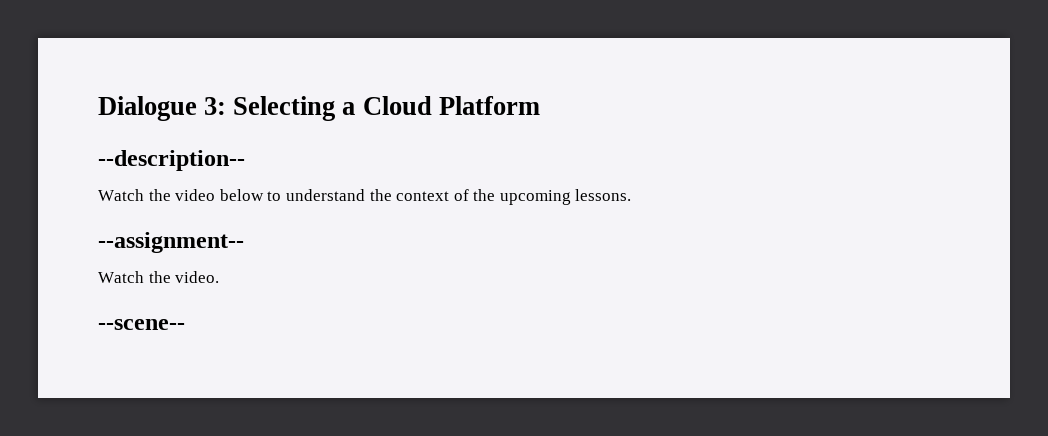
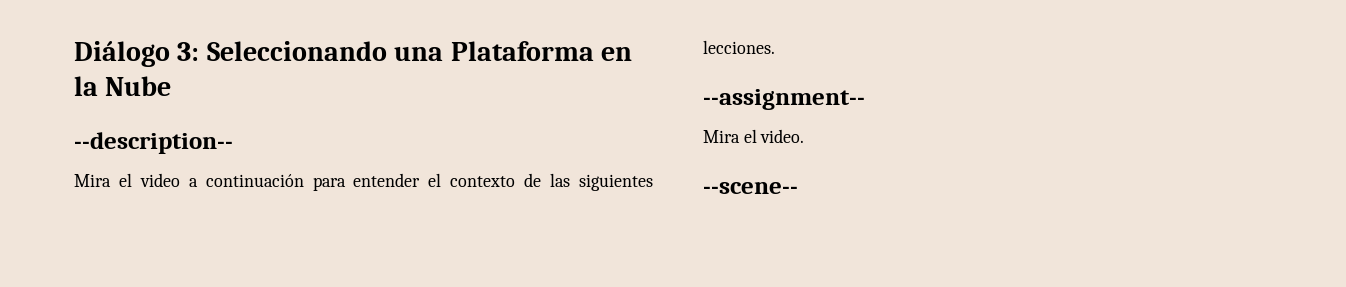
- Dialogue 3: Selecting a Cloud Platform
+ Diálogo 3: Seleccionando una Plataforma en la Nube
  --description--
- Watch the video below to understand the context of the upcoming lessons.
+ Mira el video a continuación para entender el contexto de las siguientes lecciones.
- Watch the video.
+ Mira el video.

